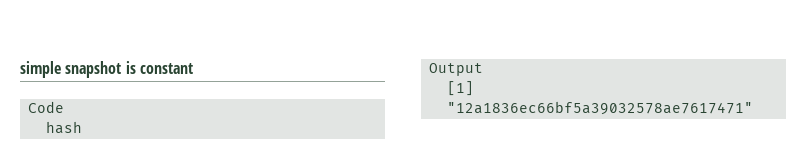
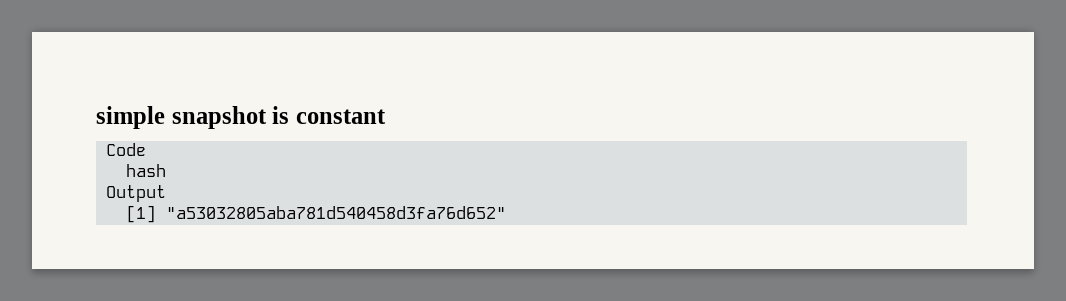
- [1] "12a1836ec66bf5a39032578ae7617471"
+ [1] "a53032805aba781d540458d3fa76d652"

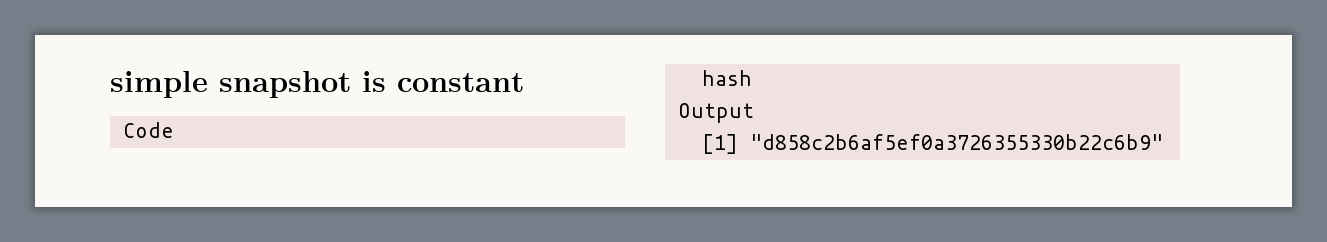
- [1] "a53032805aba781d540458d3fa76d652"
+ [1] "d858c2b6af5ef0a3726355330b22c6b9"

